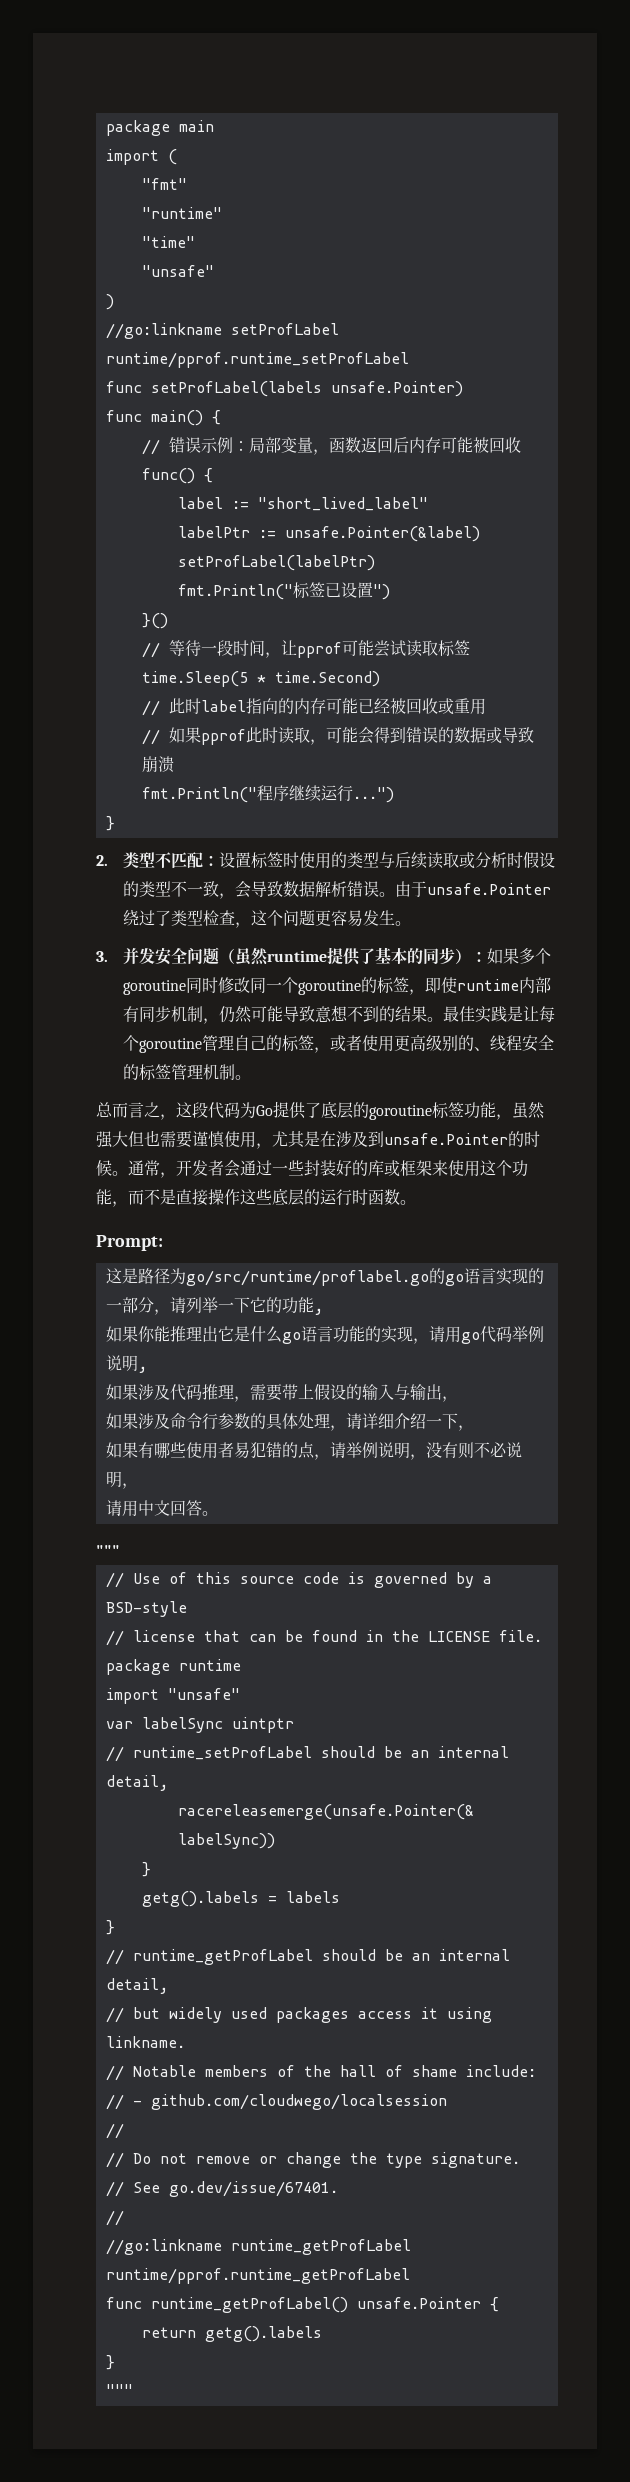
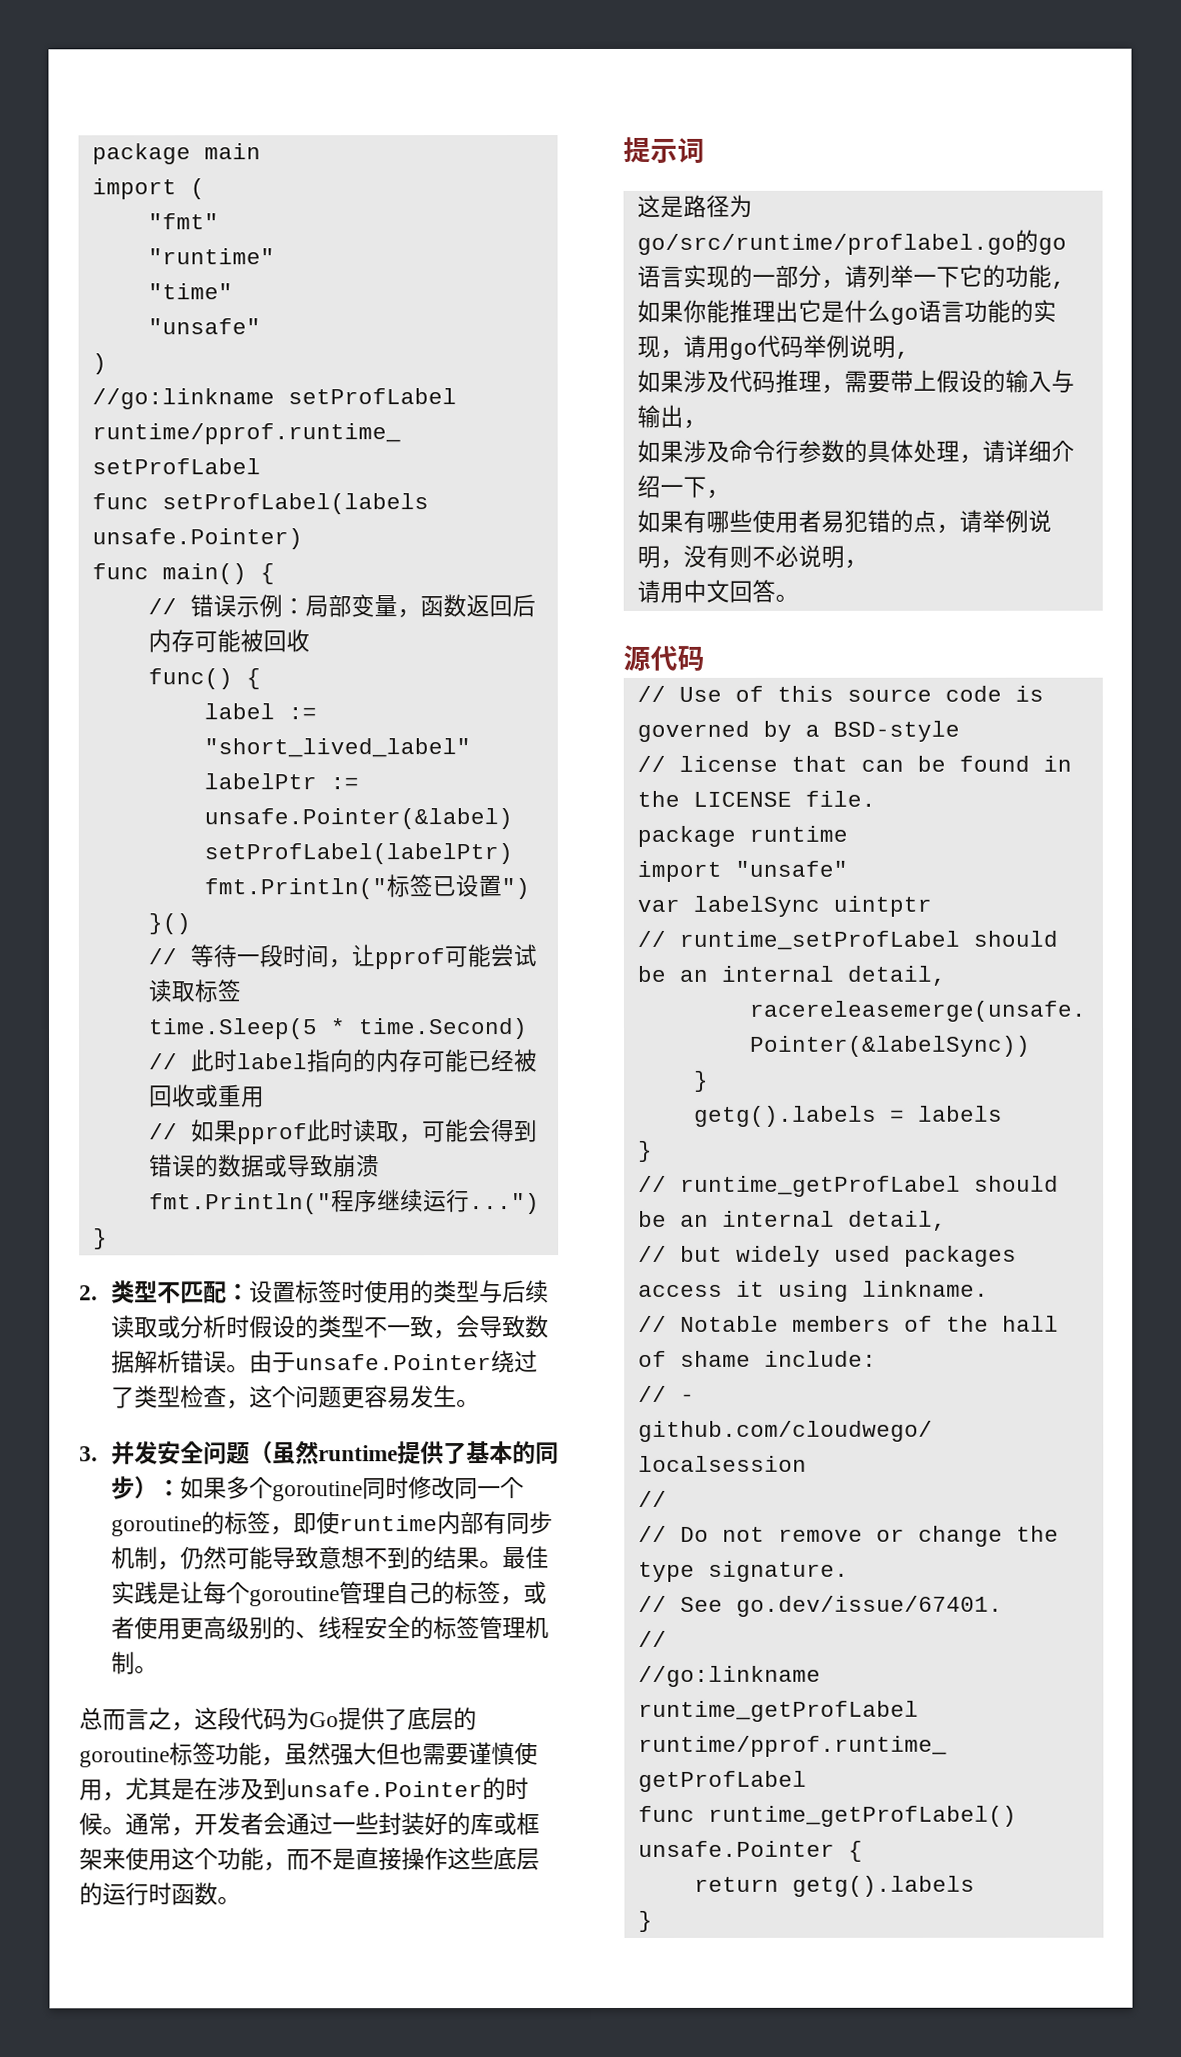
- Prompt:
+ 提示词
  请用中文回答。
- """
+ 源代码
  return getg().labels
  }
- """

